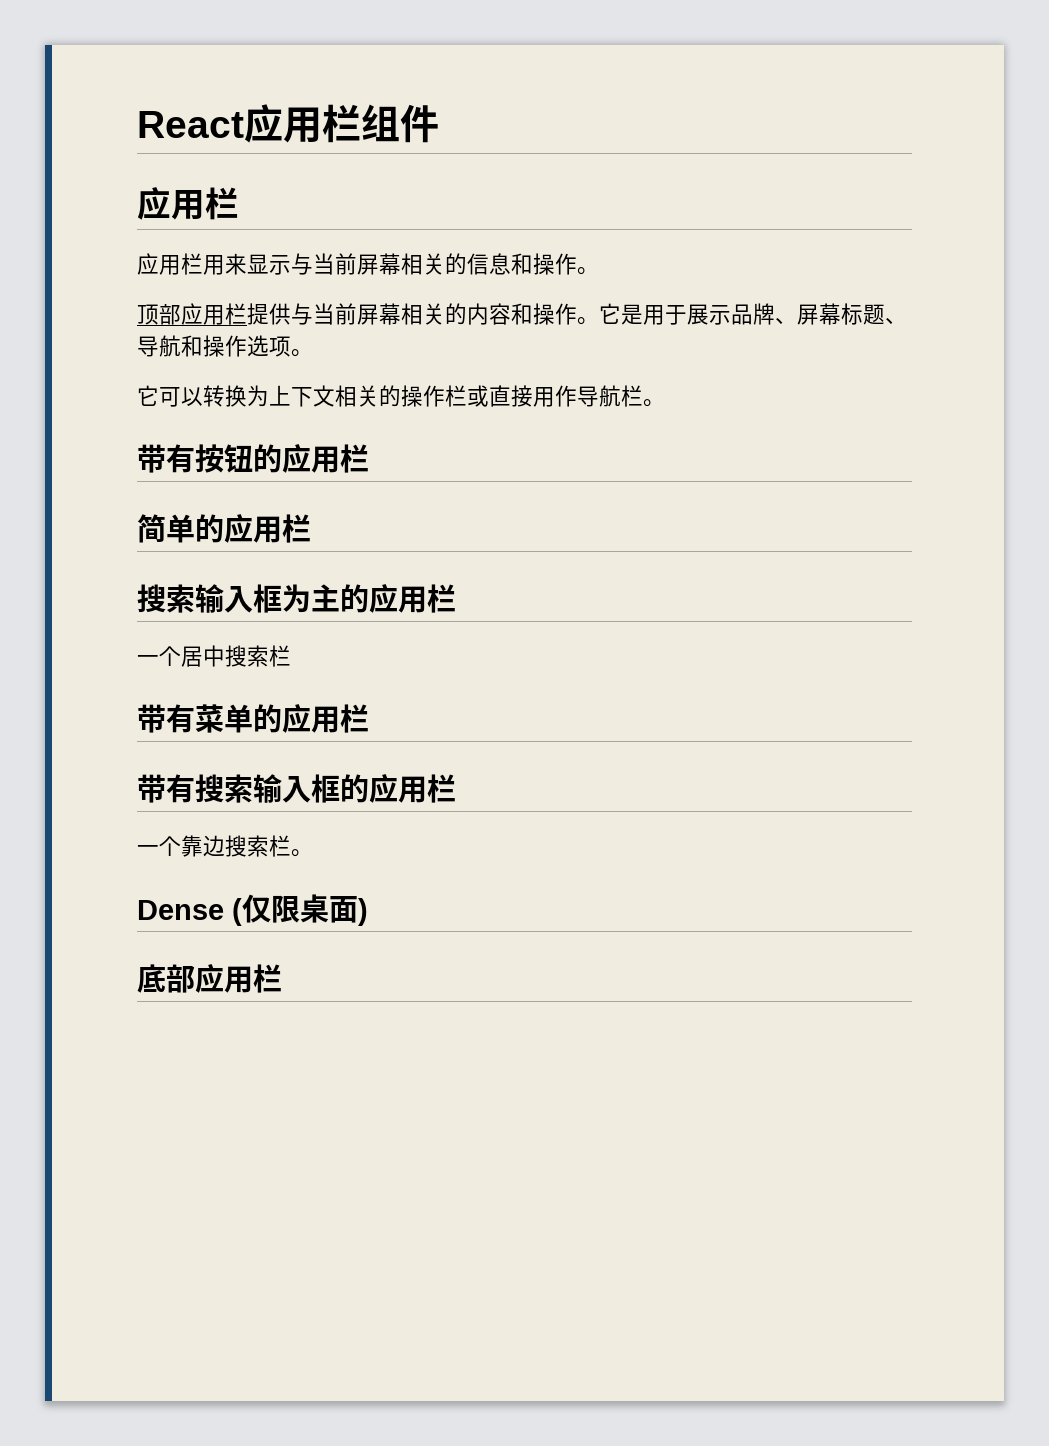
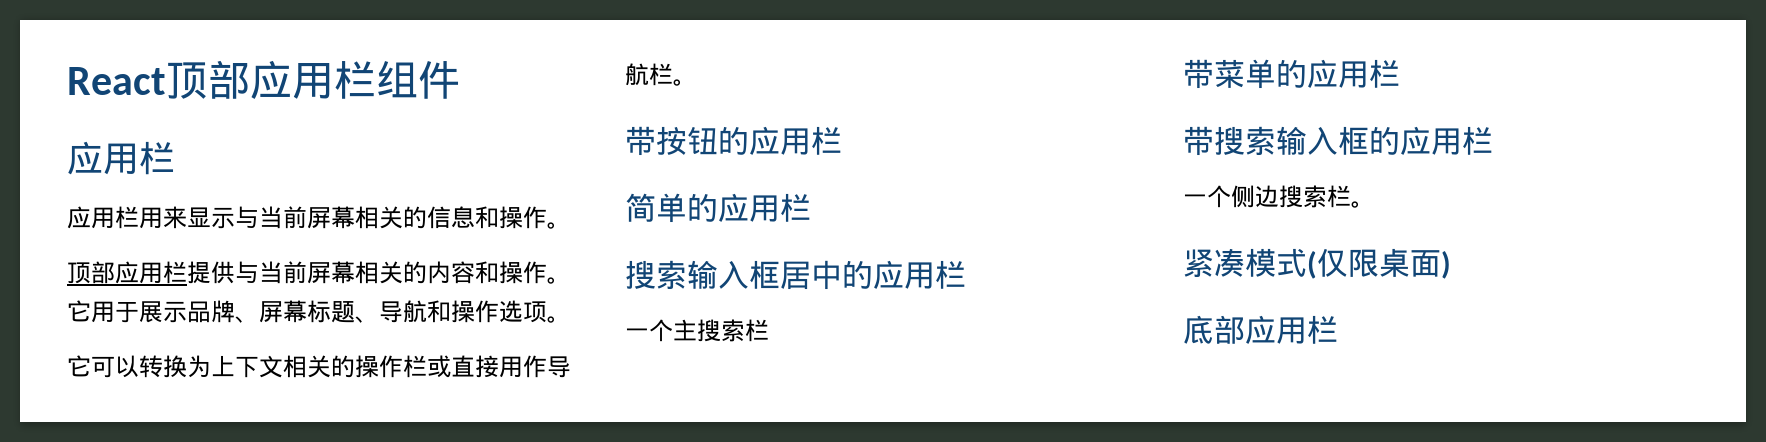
- React应用栏组件
+ React顶部应用栏组件
- 它是用于展示品牌、屏幕标题、导航和操作选项。
+ 它用于展示品牌、屏幕标题、导航和操作选项。
- 带有按钮的应用栏
+ 带按钮的应用栏
- 搜索输入框为主的应用栏
- 一个居中搜索栏
+ 搜索输入框居中的应用栏
+ 一个主搜索栏
- 带有菜单的应用栏
+ 带菜单的应用栏
- 带有搜索输入框的应用栏
+ 带搜索输入框的应用栏
- 一个靠边搜索栏。
+ 一个侧边搜索栏。
- Dense (仅限桌面)
+ 紧凑模式(仅限桌面)

